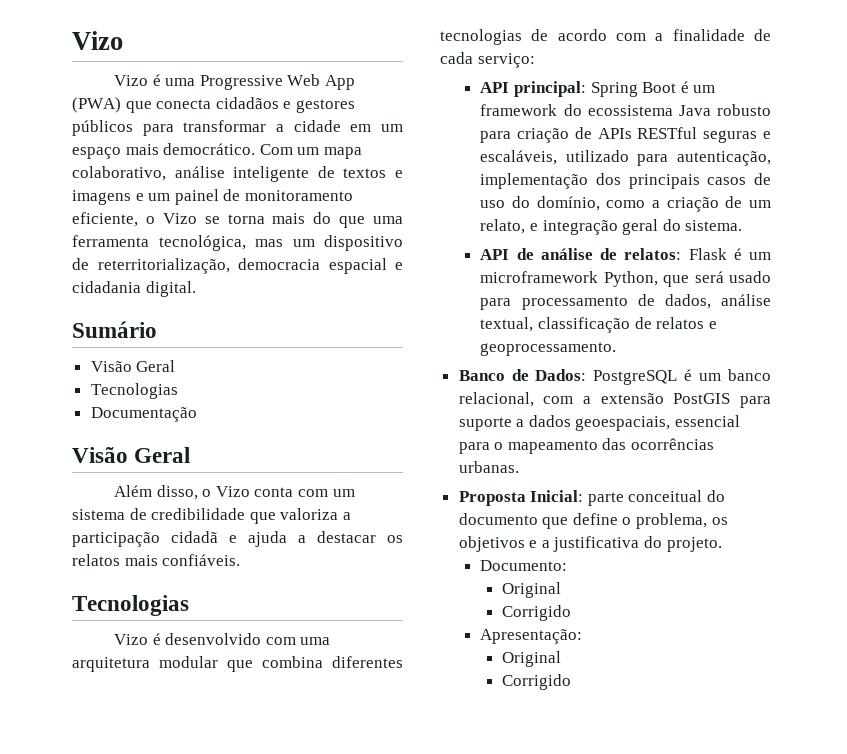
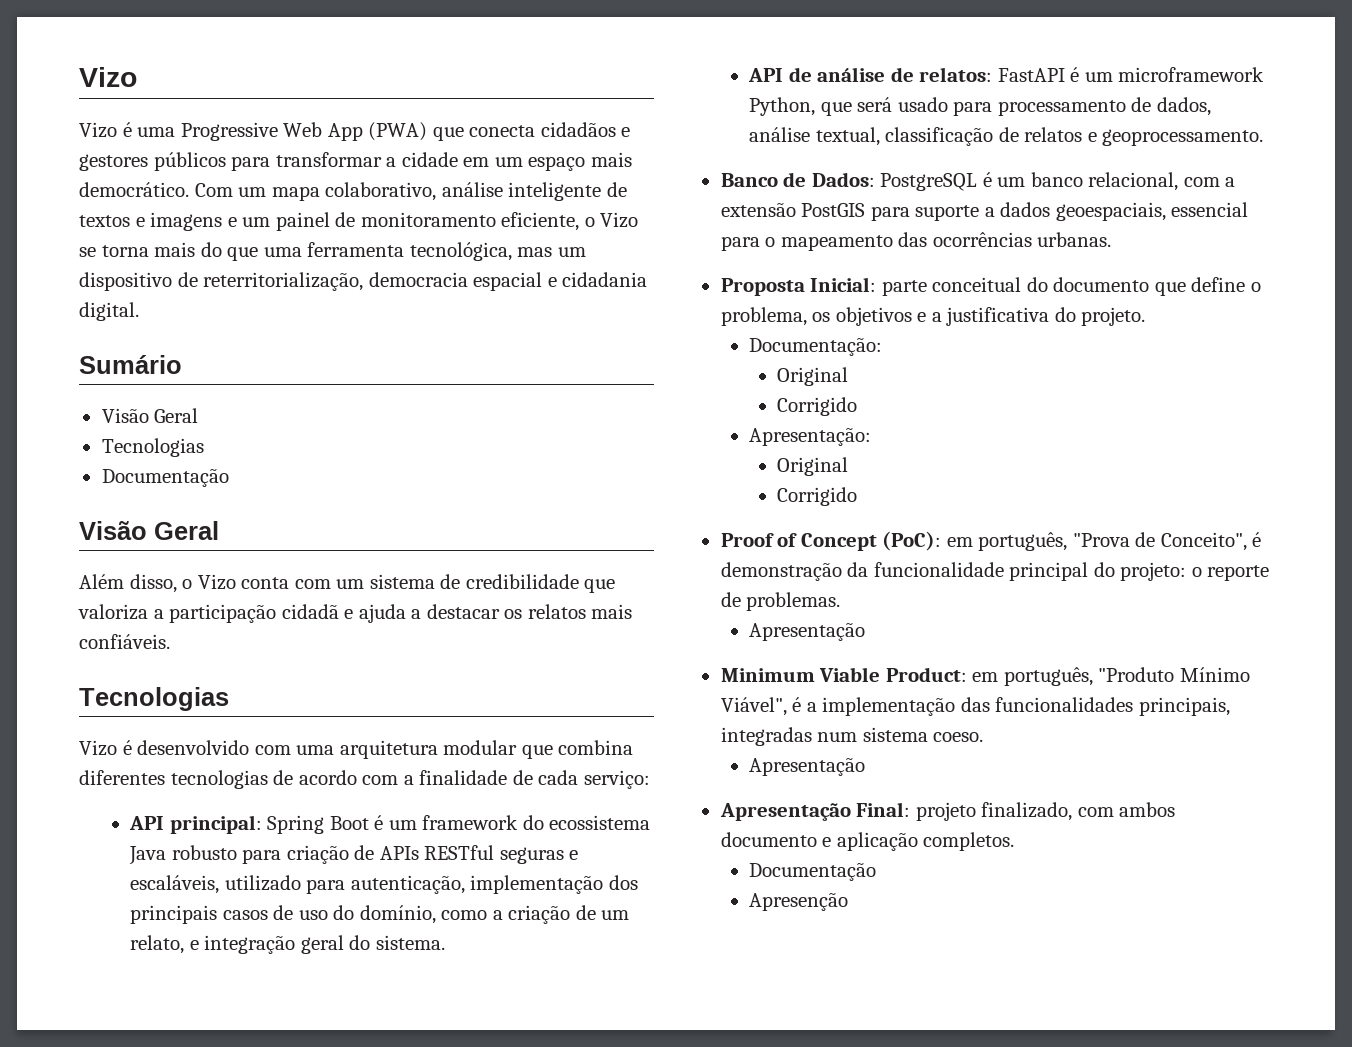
- API de análise de relatos: Flask é um microframework Python, que será usado para processamento de dados, análise textual, classificação de relatos e geoprocessamento.
+ API de análise de relatos: FastAPI é um microframework Python, que será usado para processamento de dados, análise textual, classificação de relatos e geoprocessamento.
- Documento:
+ Documentação:
+ Proof of Concept (PoC): em português, "Prova de Conceito", é demonstração da funcionalidade principal do projeto: o reporte de problemas.
+ Apresentação
+ Minimum Viable Product: em português, "Produto Mínimo Viável", é a implementação das funcionalidades principais, integradas num sistema coeso.
+ Apresentação
+ Apresentação Final: projeto finalizado, com ambos documento e aplicação completos.
+ Documentação
+ Apresenção

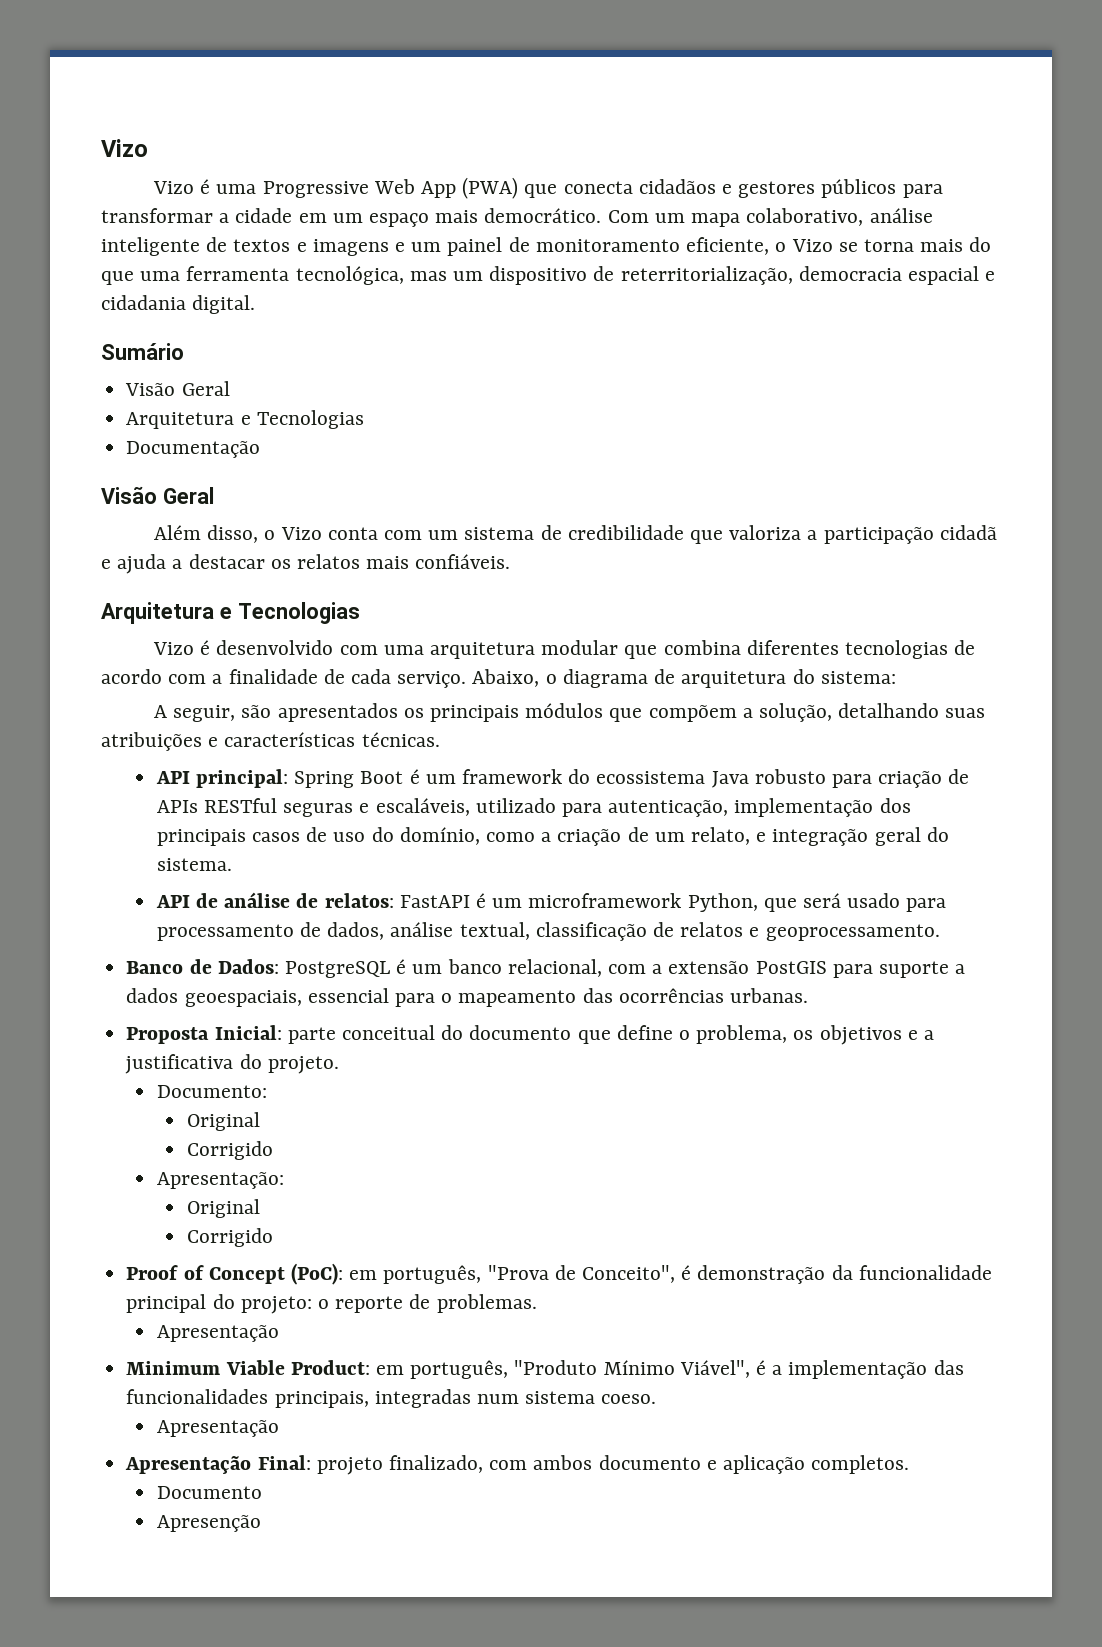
  Sumário
  Visão Geral
- Tecnologias
+ Arquitetura e Tecnologias
  Além disso, o Vizo conta com um sistema de credibilidade que valoriza a participação cidadã e ajuda a destacar os relatos mais confiáveis.
- Tecnologias
+ Arquitetura e Tecnologias
- Vizo é desenvolvido com uma arquitetura modular que combina diferentes tecnologias de acordo com a finalidade de cada serviço:
+ Vizo é desenvolvido com uma arquitetura modular que combina diferentes tecnologias de acordo com a finalidade de cada serviço. Abaixo, o diagrama de arquitetura do sistema:
+ A seguir, são apresentados os principais módulos que compõem a solução, detalhando suas atribuições e características técnicas.
- Documentação:
+ Documento:
  Apresentação Final: projeto finalizado, com ambos documento e aplicação completos.
- Documentação
+ Documento

